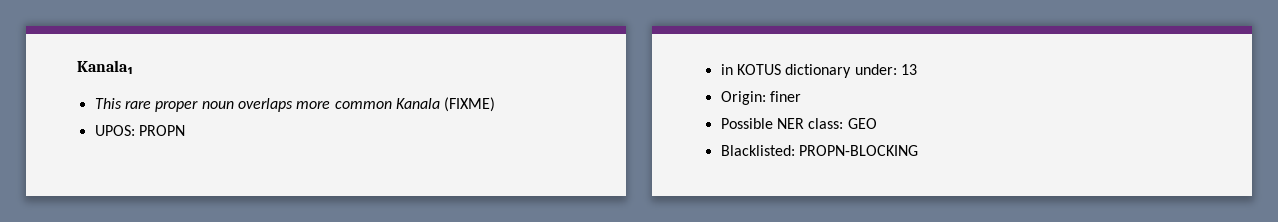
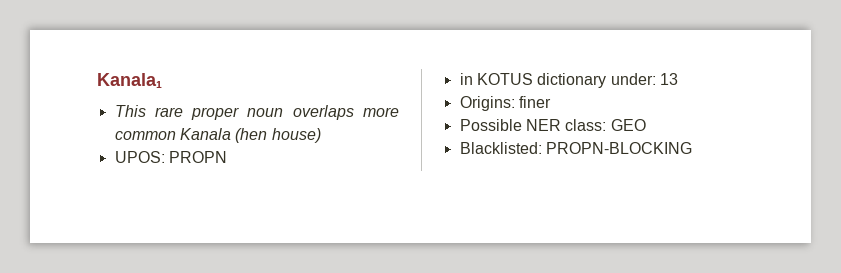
- This rare proper noun overlaps more common Kanala (FIXME)
+ This rare proper noun overlaps more common Kanala (hen house)
- Origin: finer
+ Origins: finer

